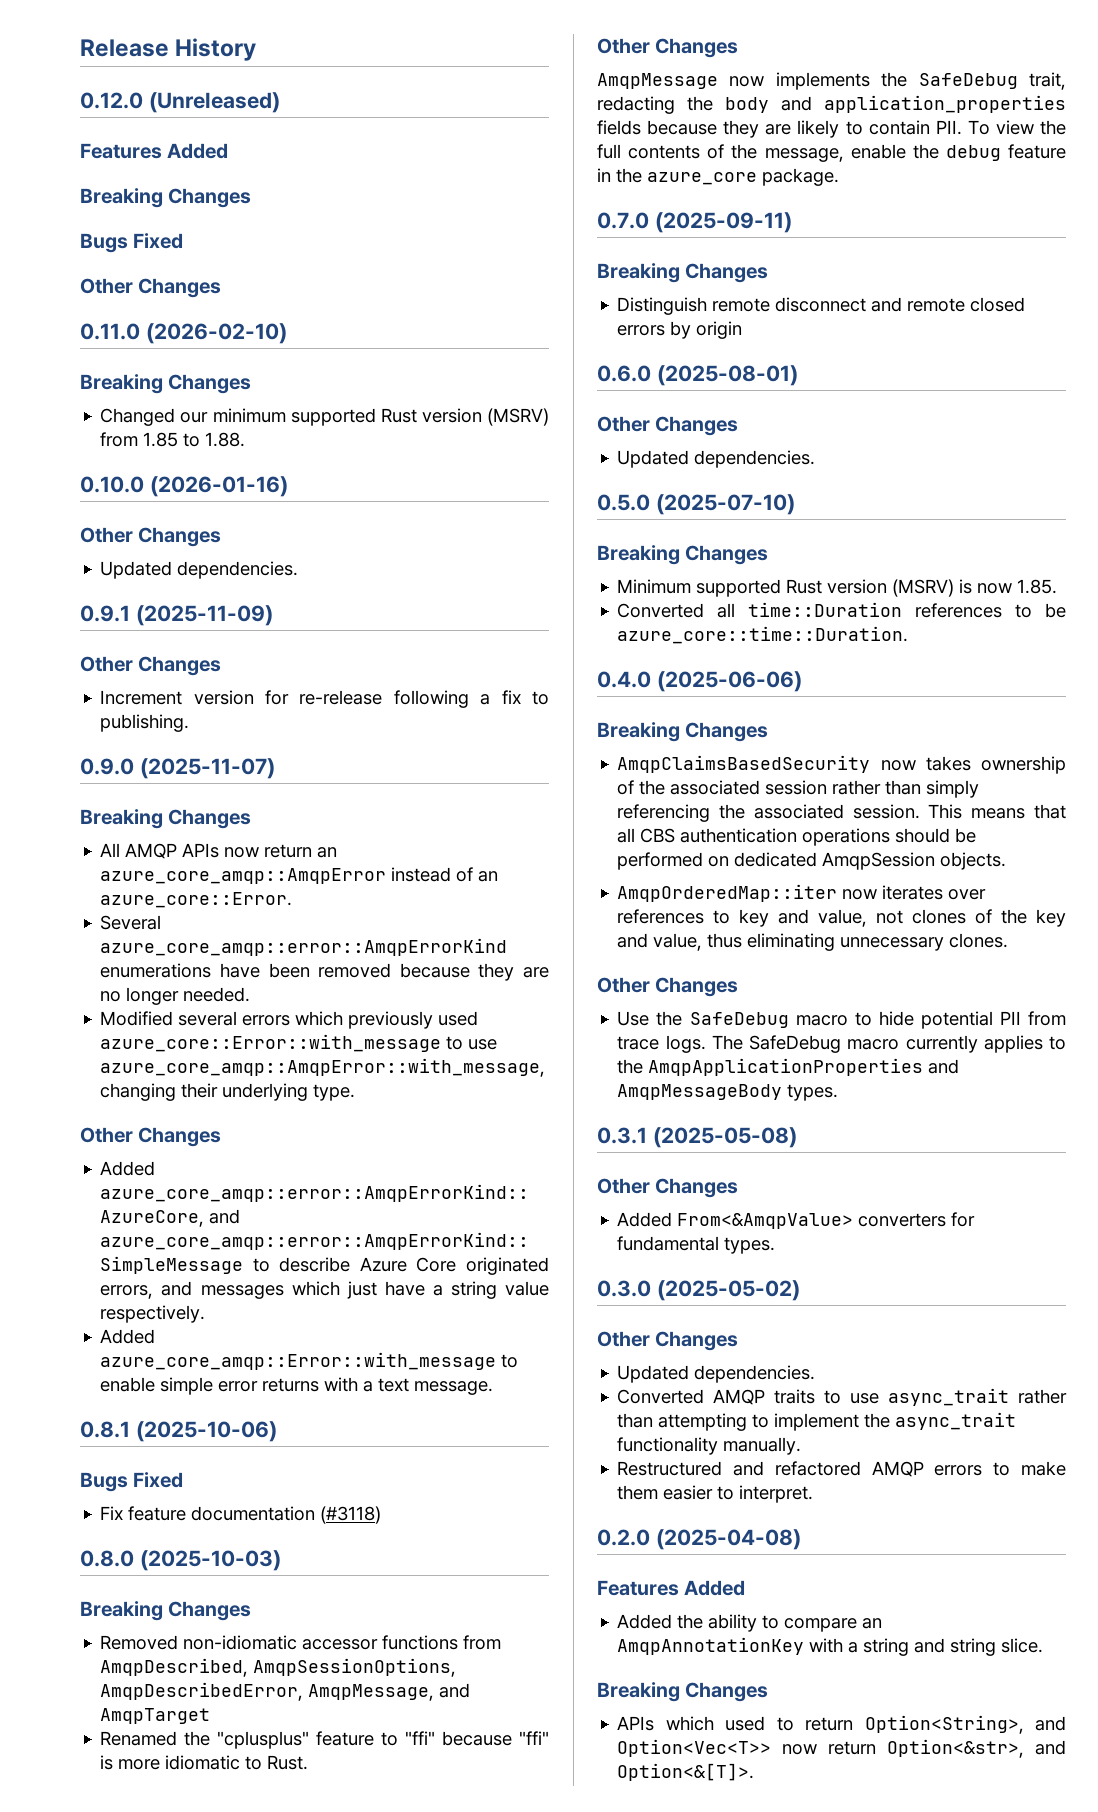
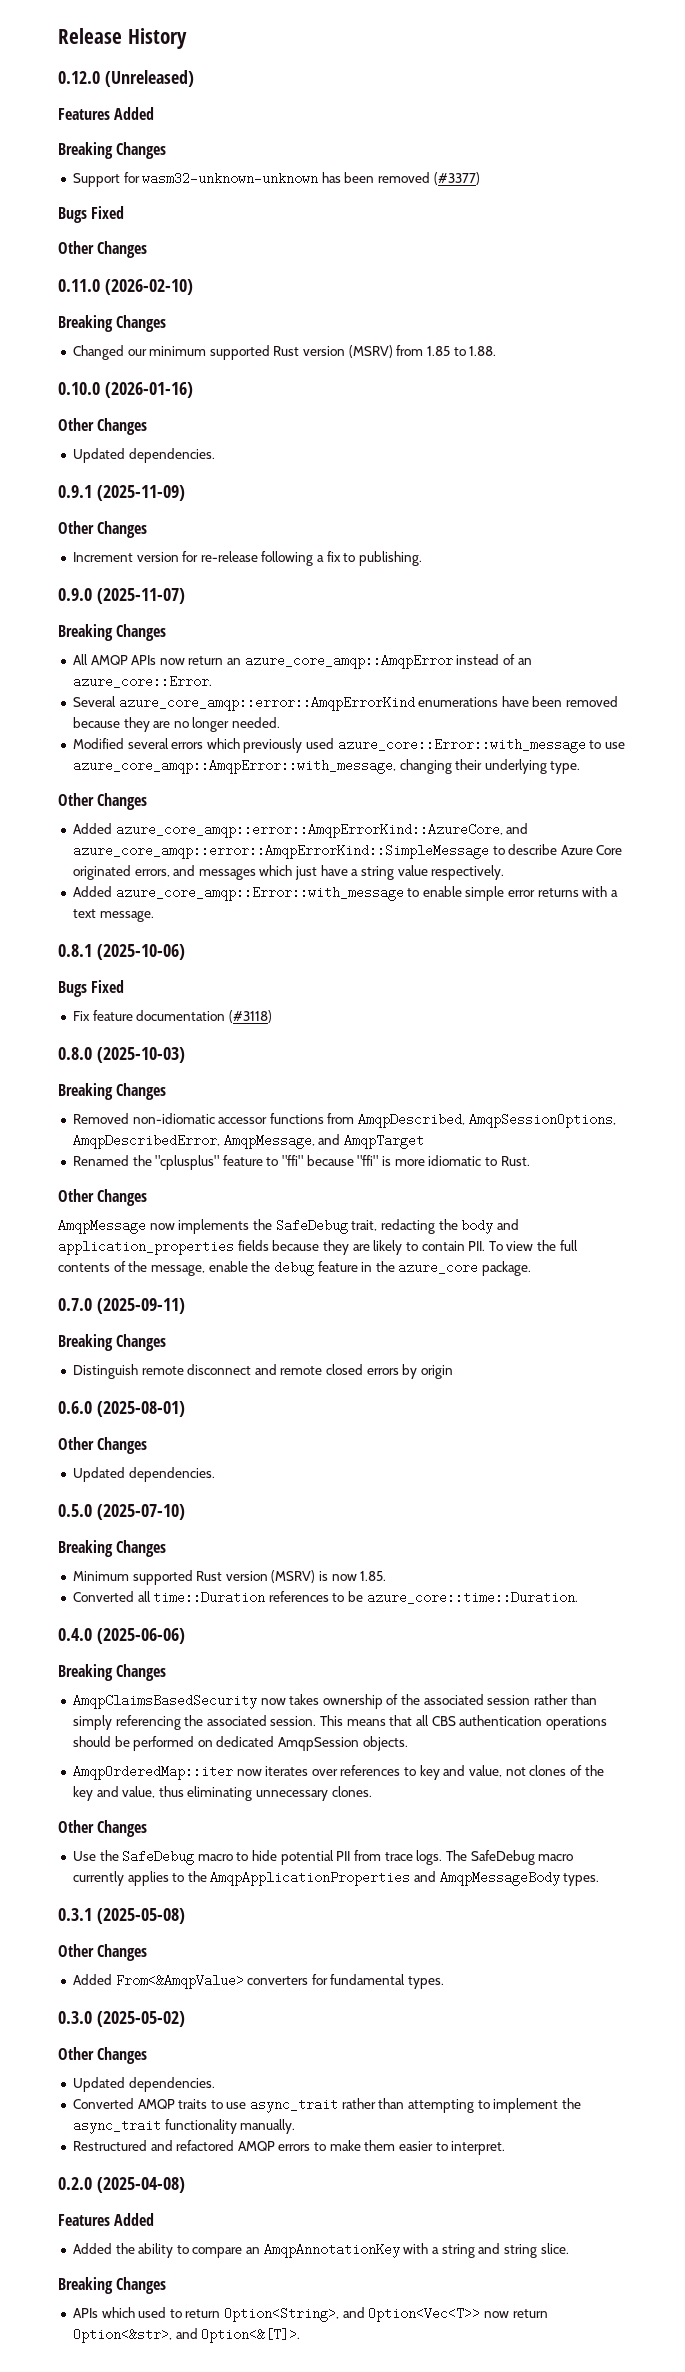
+ Support for wasm32-unknown-unknown has been removed (#3377)

